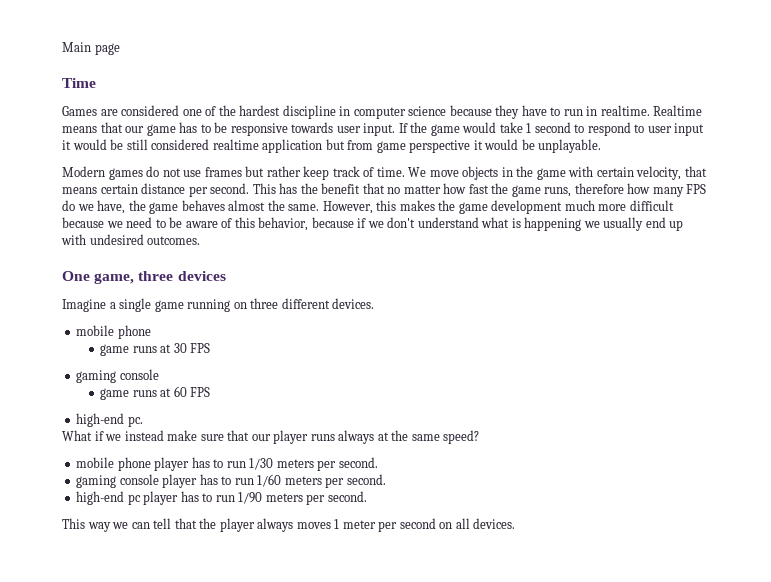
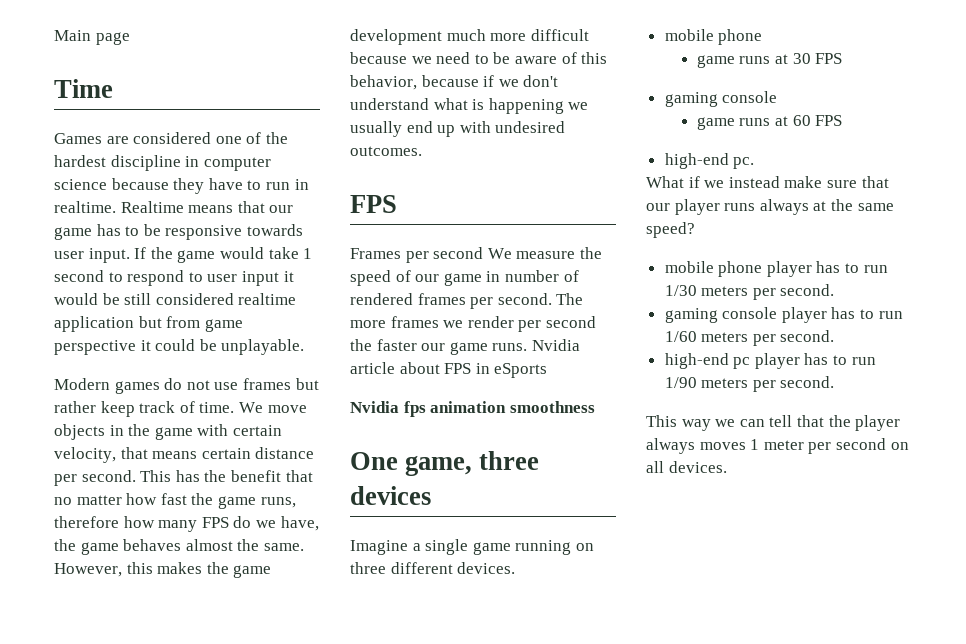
- If the game would take 1 second to respond to user input it would be still considered realtime application but from game perspective it would be unplayable.
+ If the game would take 1 second to respond to user input it would be still considered realtime application but from game perspective it could be unplayable.
  However, this makes the game development much more difficult because we need to be aware of this behavior, because if we don't understand what is happening we usually end up with undesired outcomes.
+ FPS
+ Frames per second We measure the speed of our game in number of rendered frames per second. The more frames we render per second the faster our game runs. Nvidia article about FPS in eSports
+ Nvidia fps animation smoothness

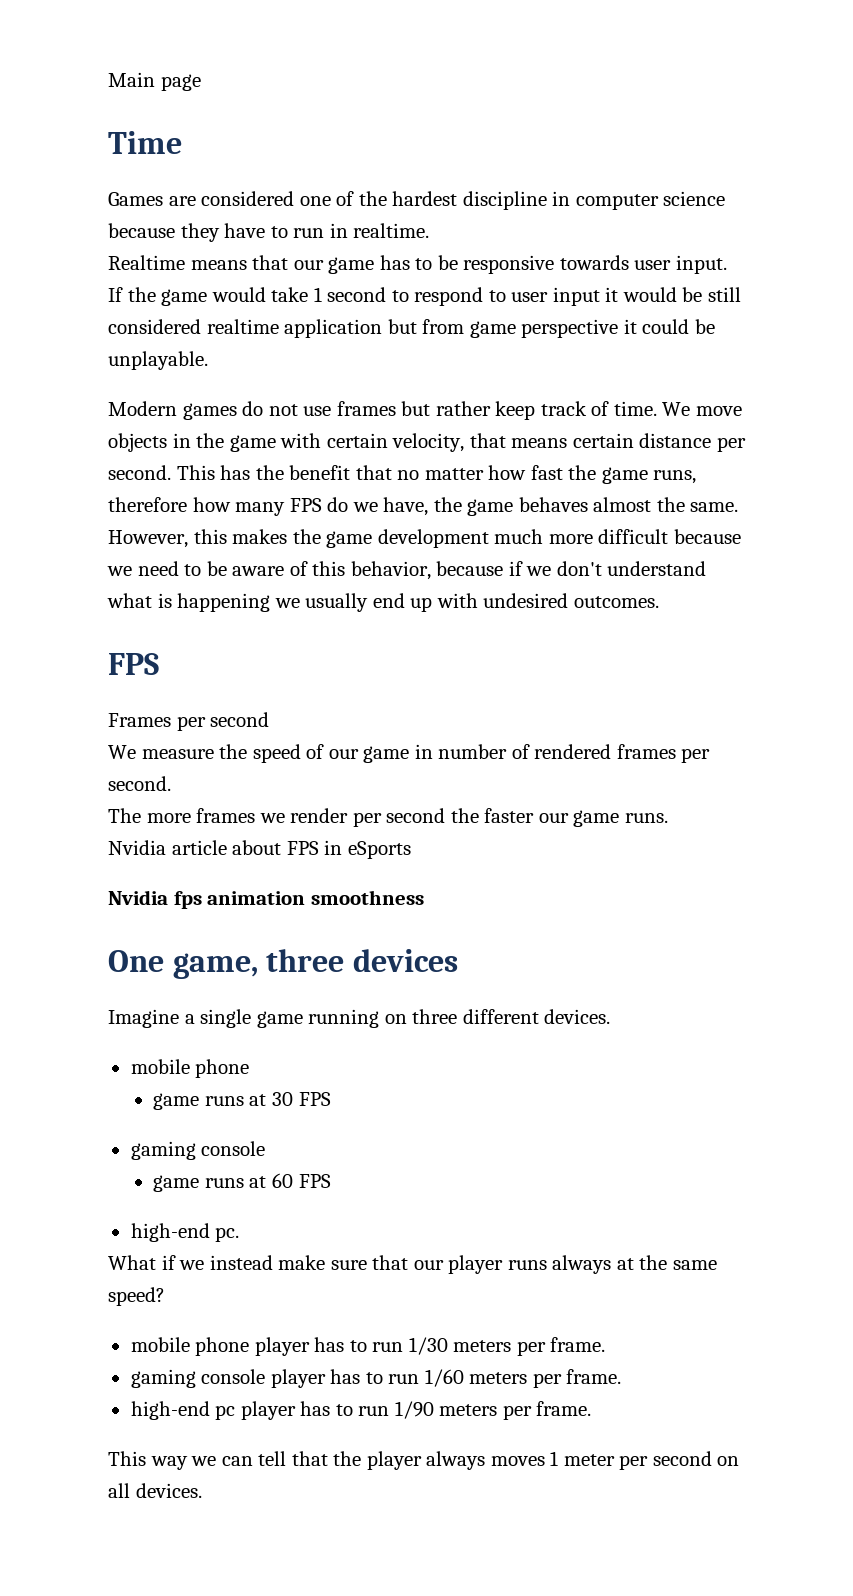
- Games are considered one of the hardest discipline in computer science because they have to run in realtime. Realtime means that our game has to be responsive towards user input.
+ Games are considered one of the hardest discipline in computer science because they have to run in realtime.
+ Realtime means that our game has to be responsive towards user input.
- Frames per second We measure the speed of our game in number of rendered frames per second. The more frames we render per second the faster our game runs. Nvidia article about FPS in eSports
+ Frames per second
+ We measure the speed of our game in number of rendered frames per second.
+ The more frames we render per second the faster our game runs.
+ Nvidia article about FPS in eSports
- mobile phone player has to run 1/30 meters per second.
+ mobile phone player has to run 1/30 meters per frame.
- gaming console player has to run 1/60 meters per second.
+ gaming console player has to run 1/60 meters per frame.
- high-end pc player has to run 1/90 meters per second.
+ high-end pc player has to run 1/90 meters per frame.

